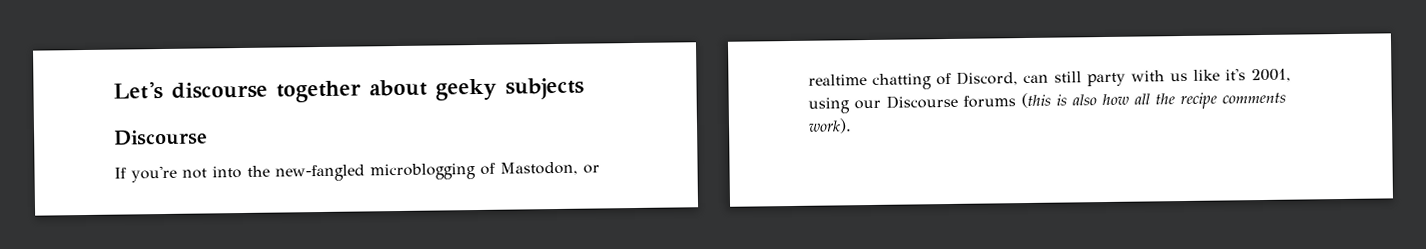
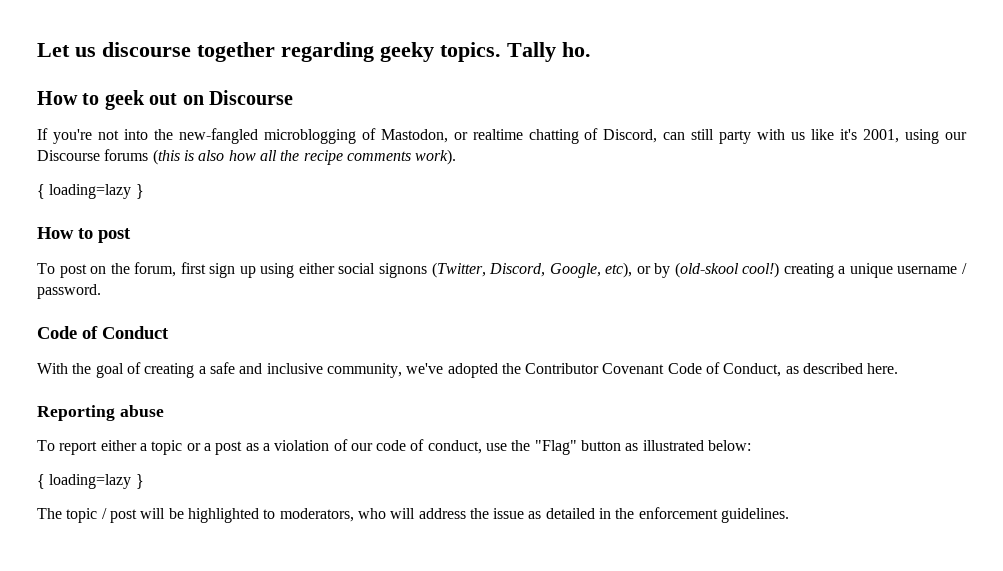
- Let's discourse together about geeky subjects
- Discourse
+ Let us discourse together regarding geeky topics. Tally ho.
+ How to geek out on Discourse
  If you're not into the new-fangled microblogging of Mastodon, or realtime chatting of Discord, can still party with us like it's 2001, using our Discourse forums (this is also how all the recipe comments work).
+ { loading=lazy }
+ How to post
+ To post on the forum, first sign up using either social signons (Twitter, Discord, Google, etc), or by (old-skool cool!) creating a unique username / password.
+ Code of Conduct
+ With the goal of creating a safe and inclusive community, we've adopted the Contributor Covenant Code of Conduct, as described here.
+ Reporting abuse
+ To report either a topic or a post as a violation of our code of conduct, use the "Flag" button as illustrated below:
+ { loading=lazy }
+ The topic / post will be highlighted to moderators, who will address the issue as detailed in the enforcement guidelines.

